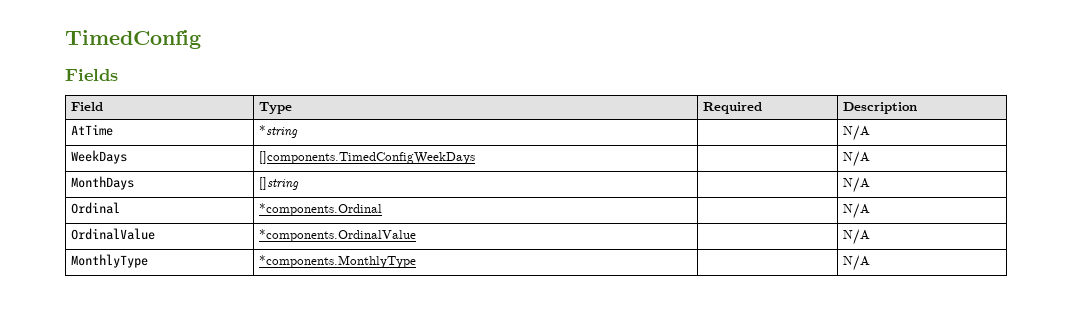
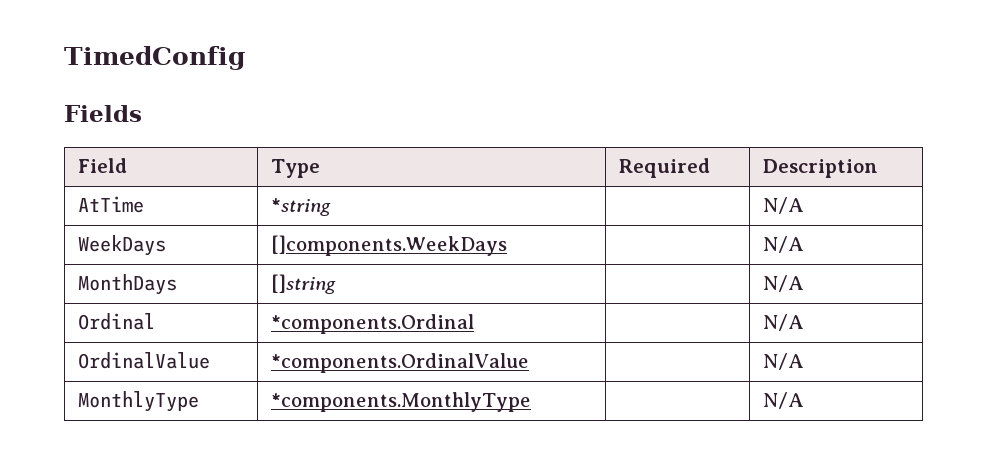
- WeekDays | []components.TimedConfigWeekDays | | N/A
+ WeekDays | []components.WeekDays | | N/A

